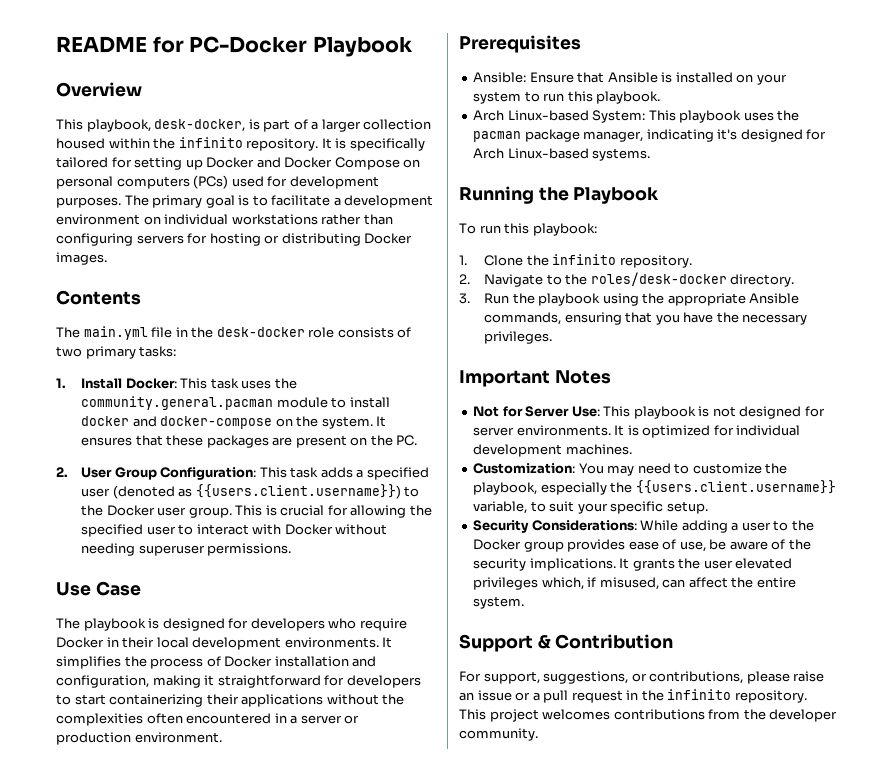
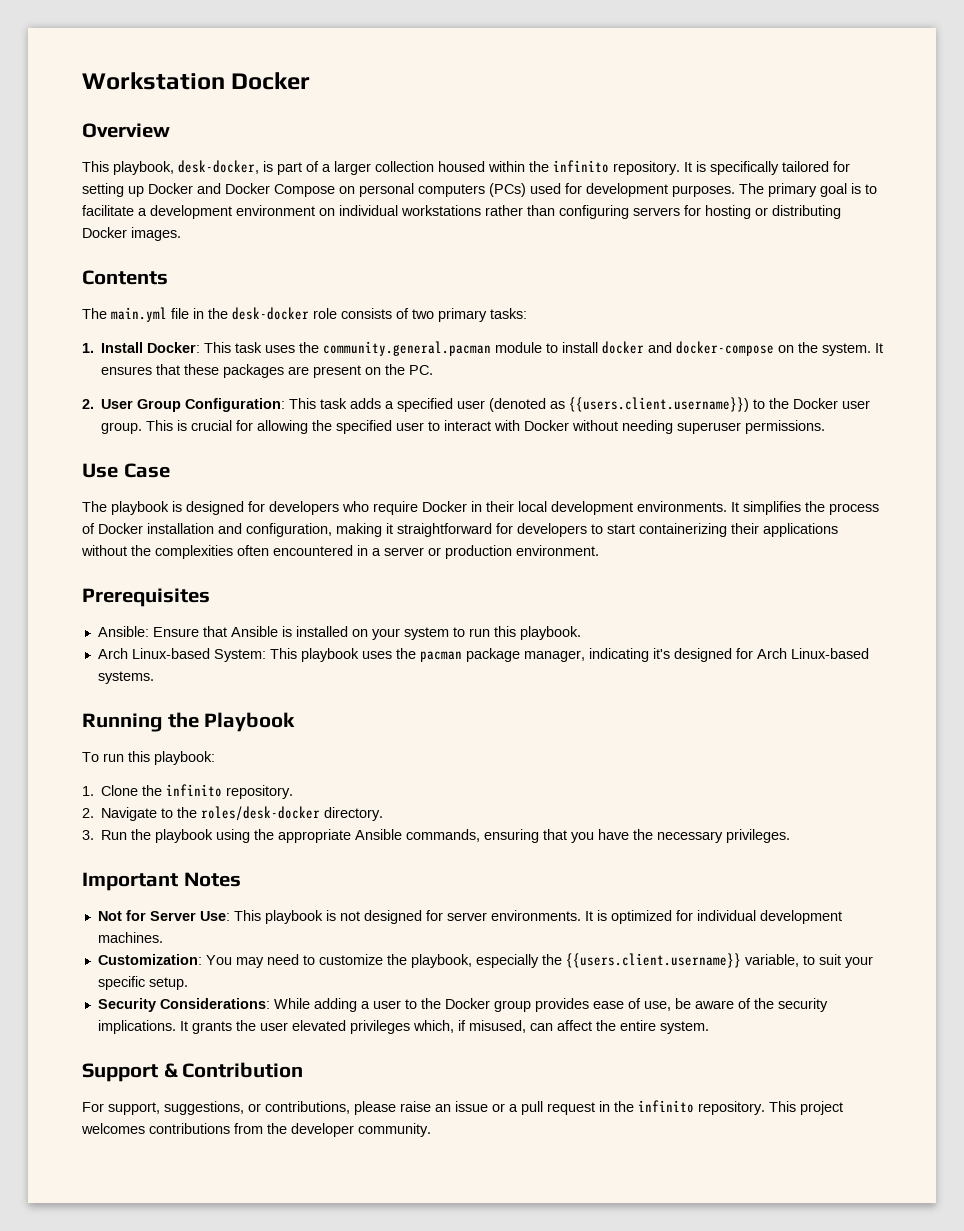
- README for PC-Docker Playbook
+ Workstation Docker

